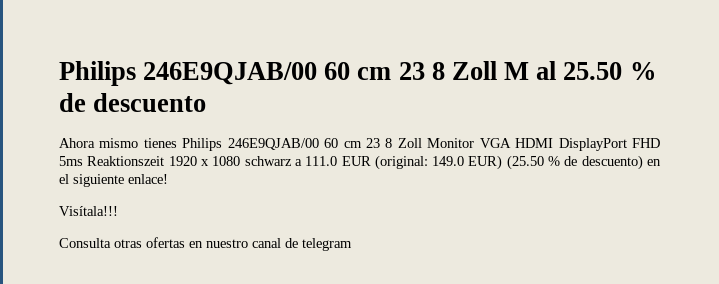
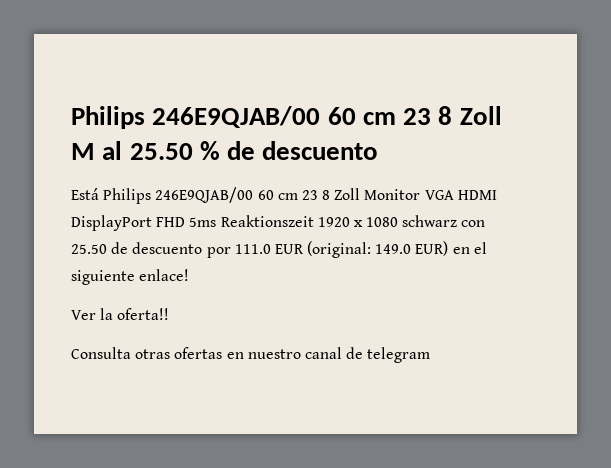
- Ahora mismo tienes Philips 246E9QJAB/00 60 cm 23 8 Zoll Monitor VGA HDMI DisplayPort FHD 5ms Reaktionszeit 1920 x 1080 schwarz a 111.0 EUR (original: 149.0 EUR) (25.50 % de descuento) en el siguiente enlace!
+ Está Philips 246E9QJAB/00 60 cm 23 8 Zoll Monitor VGA HDMI DisplayPort FHD 5ms Reaktionszeit 1920 x 1080 schwarz con 25.50 de descuento por 111.0 EUR (original: 149.0 EUR) en el siguiente enlace!
- Visítala!!!
+ Ver la oferta!!

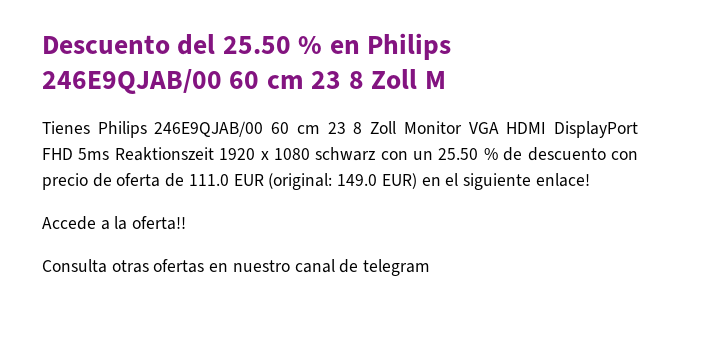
- Philips 246E9QJAB/00 60 cm 23 8 Zoll M al 25.50 % de descuento
- Está Philips 246E9QJAB/00 60 cm 23 8 Zoll Monitor VGA HDMI DisplayPort FHD 5ms Reaktionszeit 1920 x 1080 schwarz con 25.50 de descuento por 111.0 EUR (original: 149.0 EUR) en el siguiente enlace!
+ Descuento del 25.50 % en Philips 246E9QJAB/00 60 cm 23 8 Zoll M
+ Tienes Philips 246E9QJAB/00 60 cm 23 8 Zoll Monitor VGA HDMI DisplayPort FHD 5ms Reaktionszeit 1920 x 1080 schwarz con un 25.50 % de descuento con precio de oferta de 111.0 EUR (original: 149.0 EUR) en el siguiente enlace!
- Ver la oferta!!
+ Accede a la oferta!!

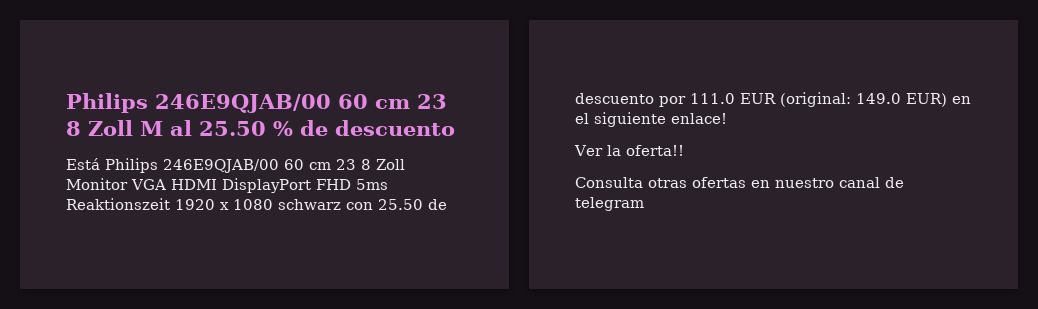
- Descuento del 25.50 % en Philips 246E9QJAB/00 60 cm 23 8 Zoll M
- Tienes Philips 246E9QJAB/00 60 cm 23 8 Zoll Monitor VGA HDMI DisplayPort FHD 5ms Reaktionszeit 1920 x 1080 schwarz con un 25.50 % de descuento con precio de oferta de 111.0 EUR (original: 149.0 EUR) en el siguiente enlace!
+ Philips 246E9QJAB/00 60 cm 23 8 Zoll M al 25.50 % de descuento
+ Está Philips 246E9QJAB/00 60 cm 23 8 Zoll Monitor VGA HDMI DisplayPort FHD 5ms Reaktionszeit 1920 x 1080 schwarz con 25.50 de descuento por 111.0 EUR (original: 149.0 EUR) en el siguiente enlace!
- Accede a la oferta!!
+ Ver la oferta!!

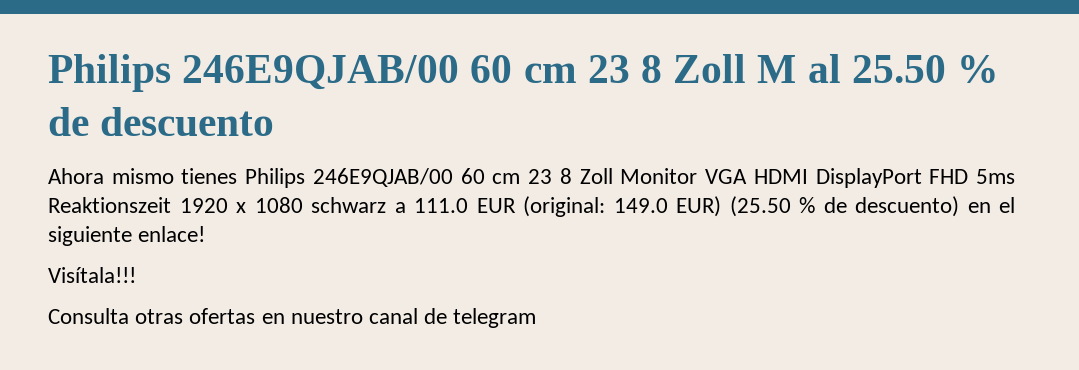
- Está Philips 246E9QJAB/00 60 cm 23 8 Zoll Monitor VGA HDMI DisplayPort FHD 5ms Reaktionszeit 1920 x 1080 schwarz con 25.50 de descuento por 111.0 EUR (original: 149.0 EUR) en el siguiente enlace!
+ Ahora mismo tienes Philips 246E9QJAB/00 60 cm 23 8 Zoll Monitor VGA HDMI DisplayPort FHD 5ms Reaktionszeit 1920 x 1080 schwarz a 111.0 EUR (original: 149.0 EUR) (25.50 % de descuento) en el siguiente enlace!
- Ver la oferta!!
+ Visítala!!!

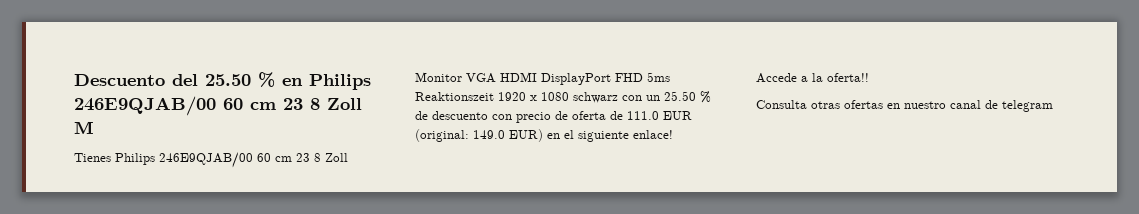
- Philips 246E9QJAB/00 60 cm 23 8 Zoll M al 25.50 % de descuento
- Ahora mismo tienes Philips 246E9QJAB/00 60 cm 23 8 Zoll Monitor VGA HDMI DisplayPort FHD 5ms Reaktionszeit 1920 x 1080 schwarz a 111.0 EUR (original: 149.0 EUR) (25.50 % de descuento) en el siguiente enlace!
+ Descuento del 25.50 % en Philips 246E9QJAB/00 60 cm 23 8 Zoll M
+ Tienes Philips 246E9QJAB/00 60 cm 23 8 Zoll Monitor VGA HDMI DisplayPort FHD 5ms Reaktionszeit 1920 x 1080 schwarz con un 25.50 % de descuento con precio de oferta de 111.0 EUR (original: 149.0 EUR) en el siguiente enlace!
- Visítala!!!
+ Accede a la oferta!!

